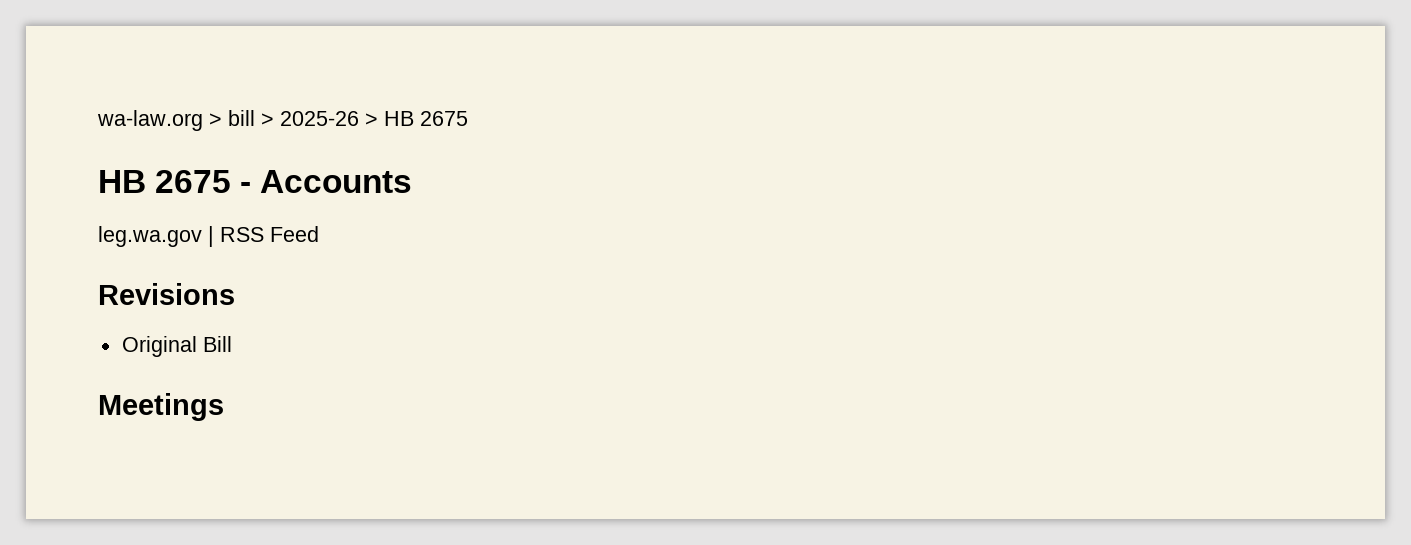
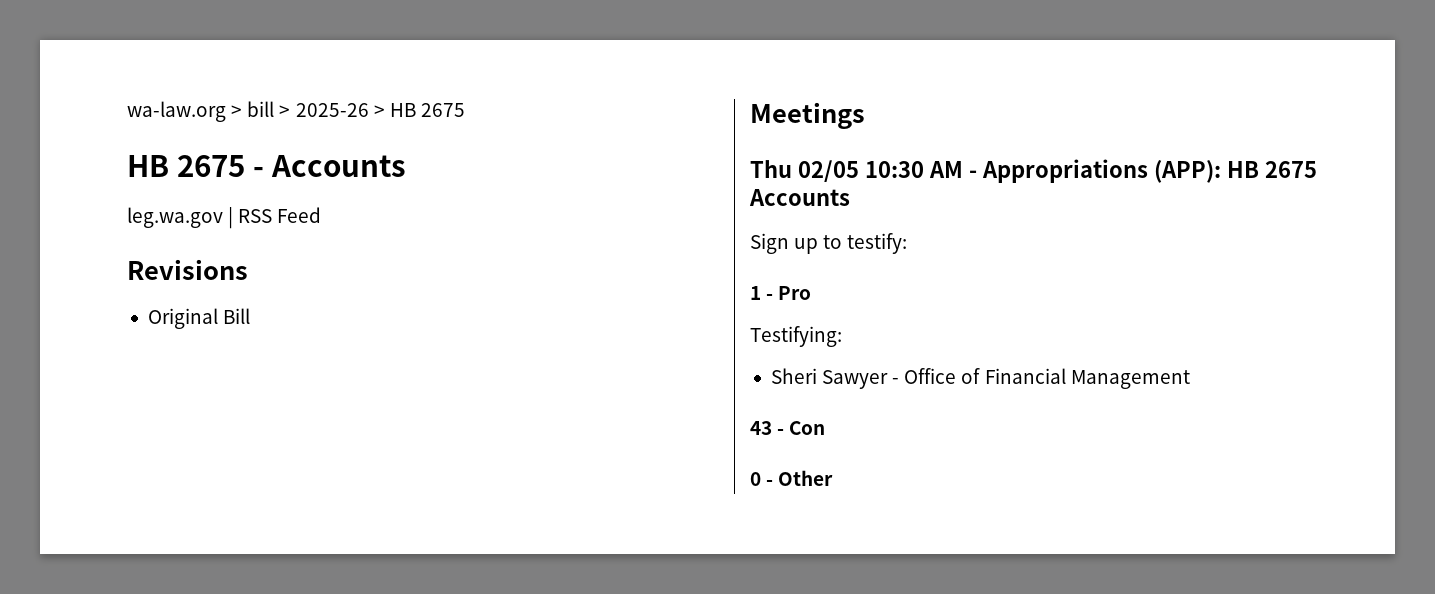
+ Thu 02/05 10:30 AM - Appropriations (APP): HB 2675 Accounts
+ Sign up to testify:
+ 1 - Pro
+ Testifying:
+ Sheri Sawyer - Office of Financial Management
+ 43 - Con
+ 0 - Other

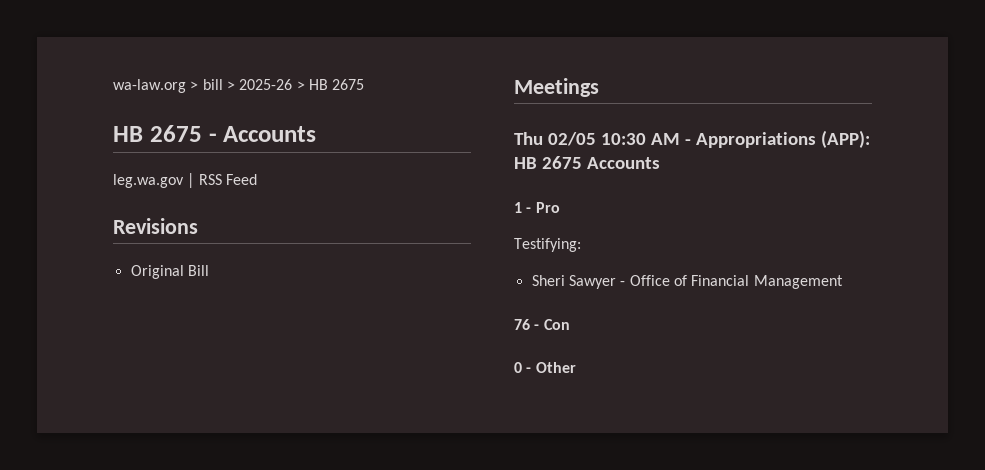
- Sign up to testify:
- 43 - Con
+ 76 - Con

